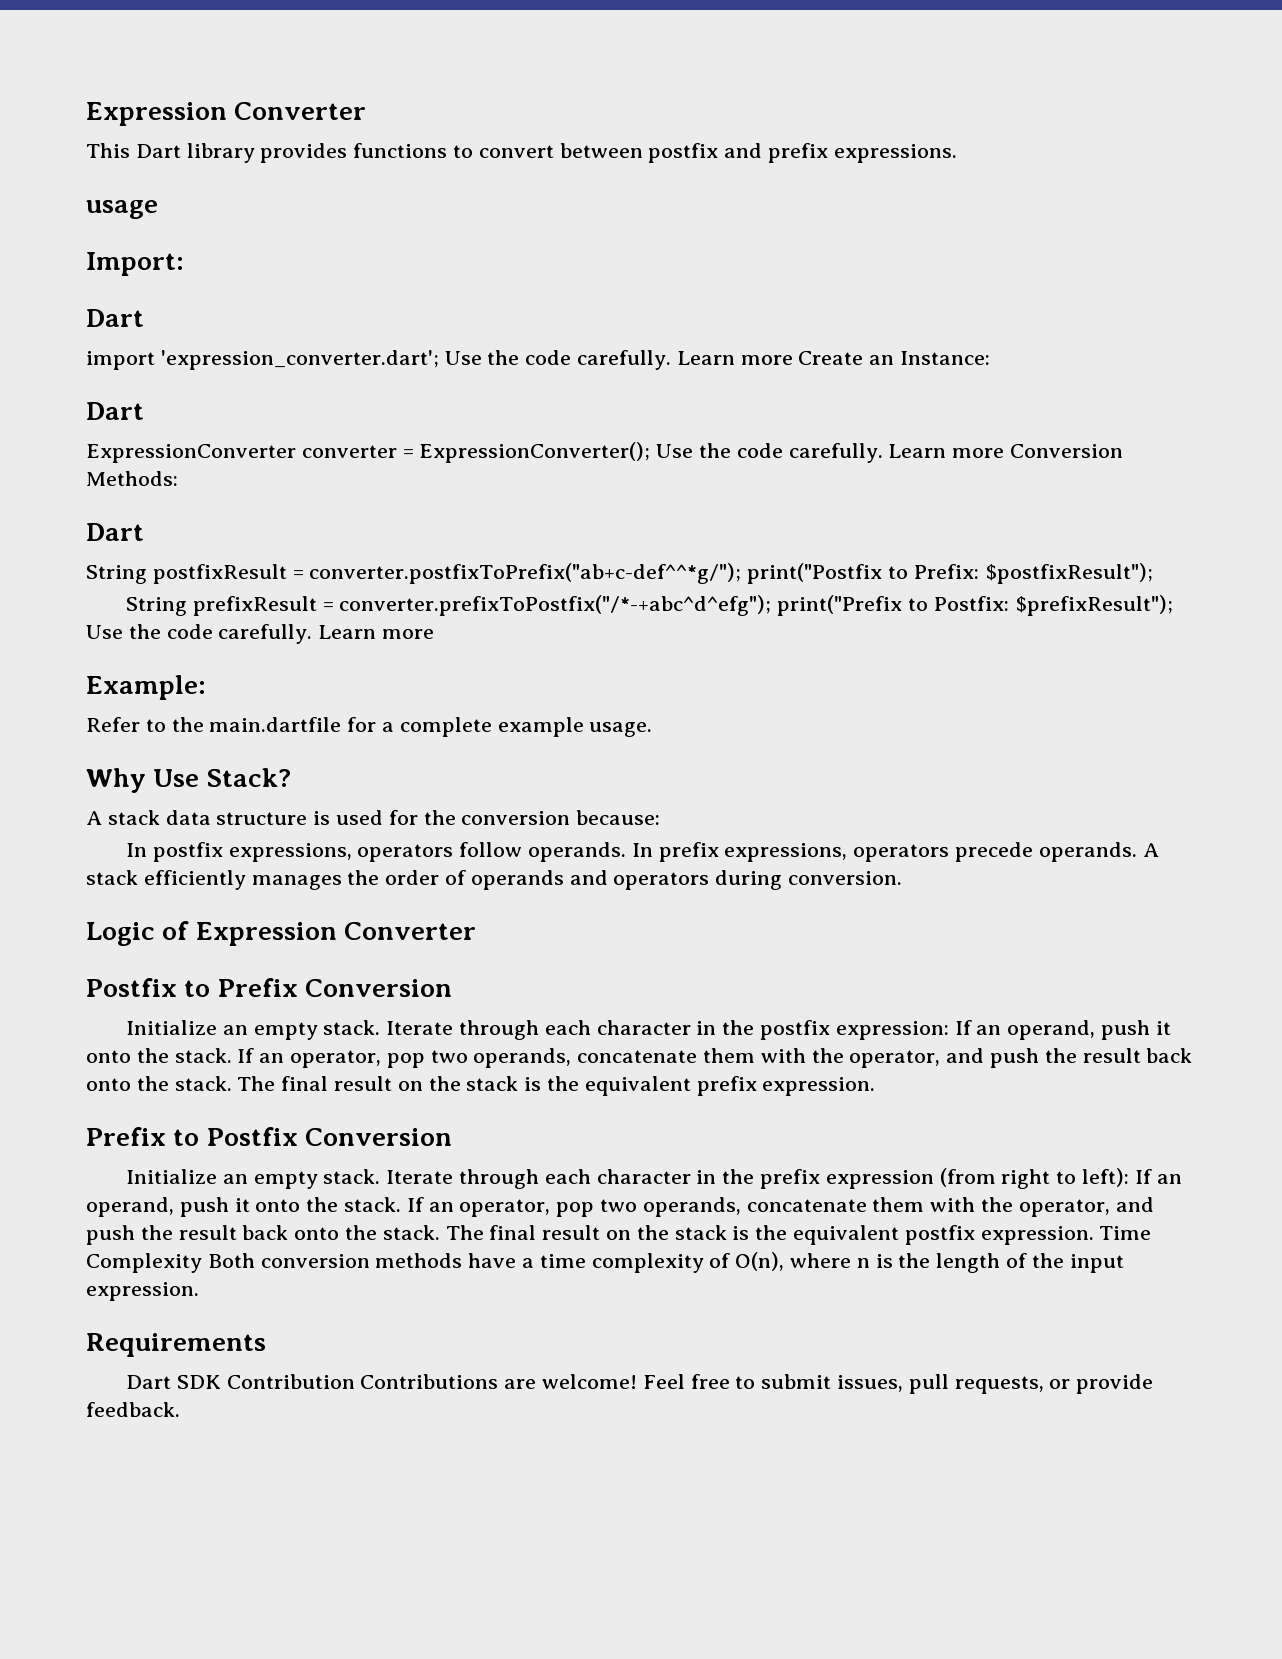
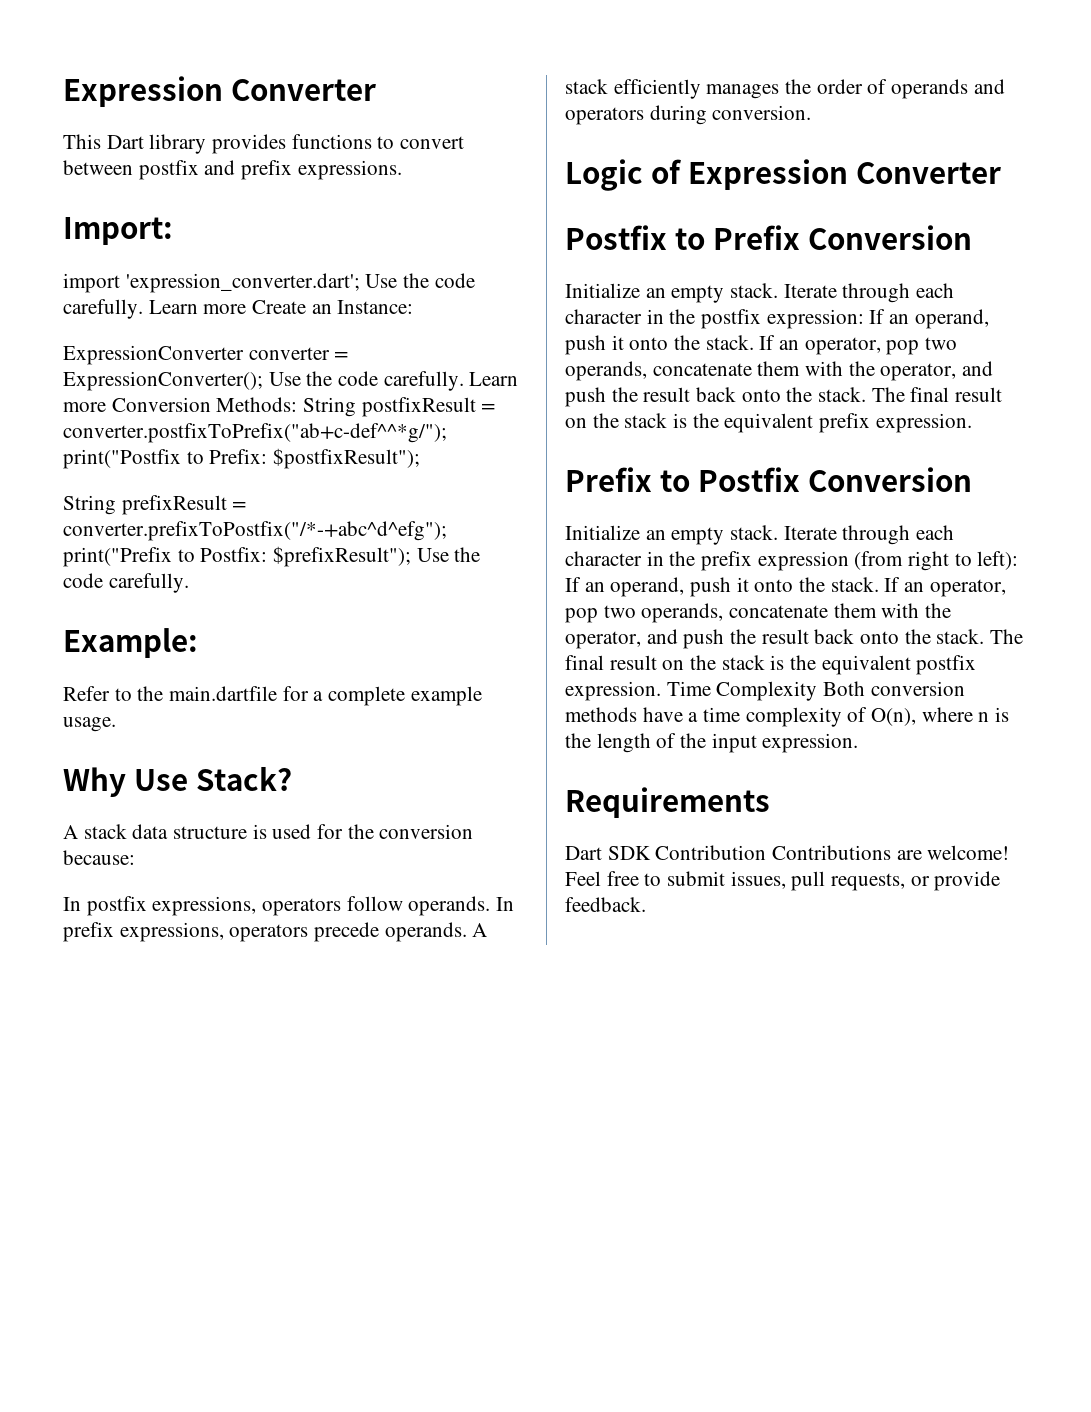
- usage
  Import:
- Dart
  Learn more Create an Instance:
- Dart
- Learn more Conversion Methods:
- Dart
- String postfixResult = converter.postfixToPrefix("ab+c-def^^*g/"); print("Postfix to Prefix: $postfixResult");
+ Learn more Conversion Methods: String postfixResult = converter.postfixToPrefix("ab+c-def^^*g/"); print("Postfix to Prefix: $postfixResult");
- String prefixResult = converter.prefixToPostfix("/*-+abc^d^efg"); print("Prefix to Postfix: $prefixResult"); Use the code carefully. Learn more
+ String prefixResult = converter.prefixToPostfix("/*-+abc^d^efg"); print("Prefix to Postfix: $prefixResult"); Use the code carefully.

